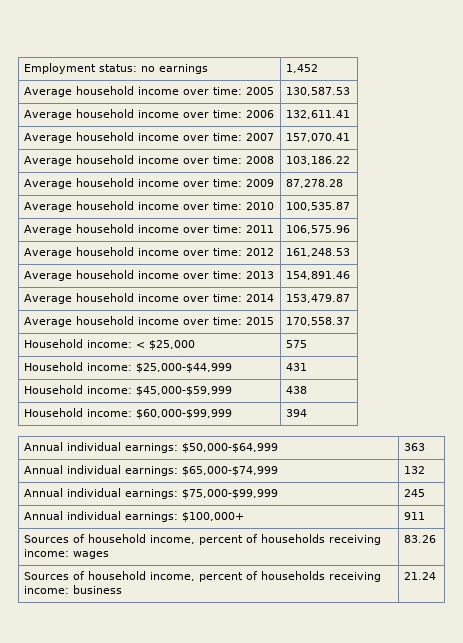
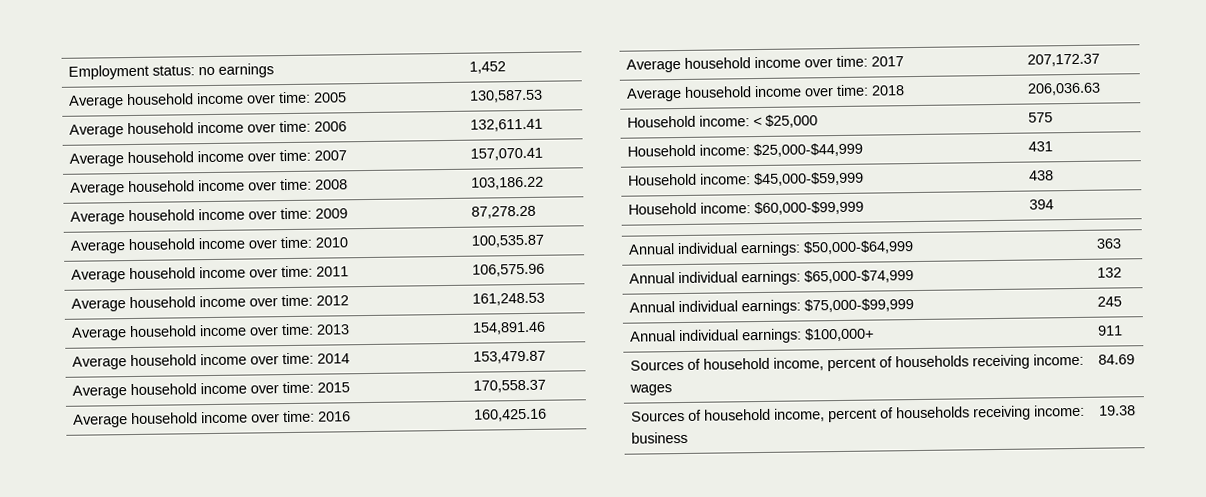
+ Average household income over time: 2016 | 160,425.16
+ Average household income over time: 2017 | 207,172.37
+ Average household income over time: 2018 | 206,036.63
- Sources of household income, percent of households receiving income: wages | 83.26
+ Sources of household income, percent of households receiving income: wages | 84.69
- Sources of household income, percent of households receiving income: business | 21.24
+ Sources of household income, percent of households receiving income: business | 19.38

